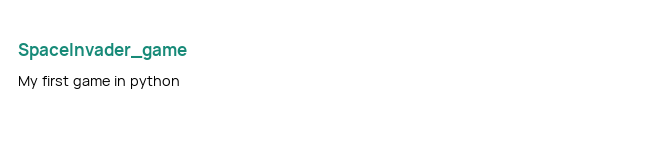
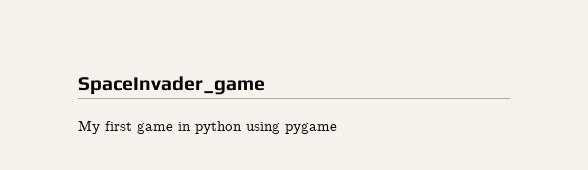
- My first game in python
+ My first game in python using pygame

